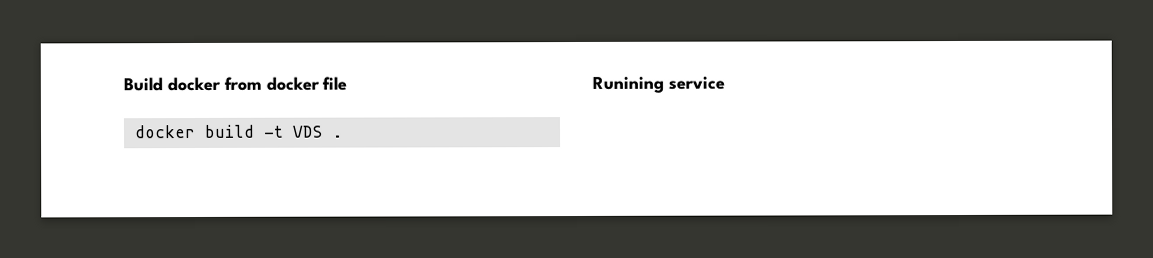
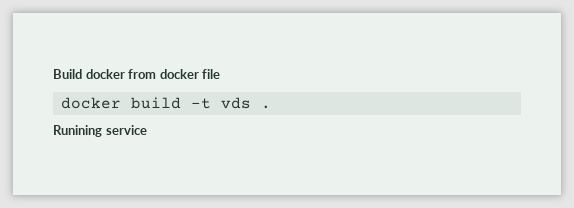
- docker build -t VDS .
+ docker build -t vds .

